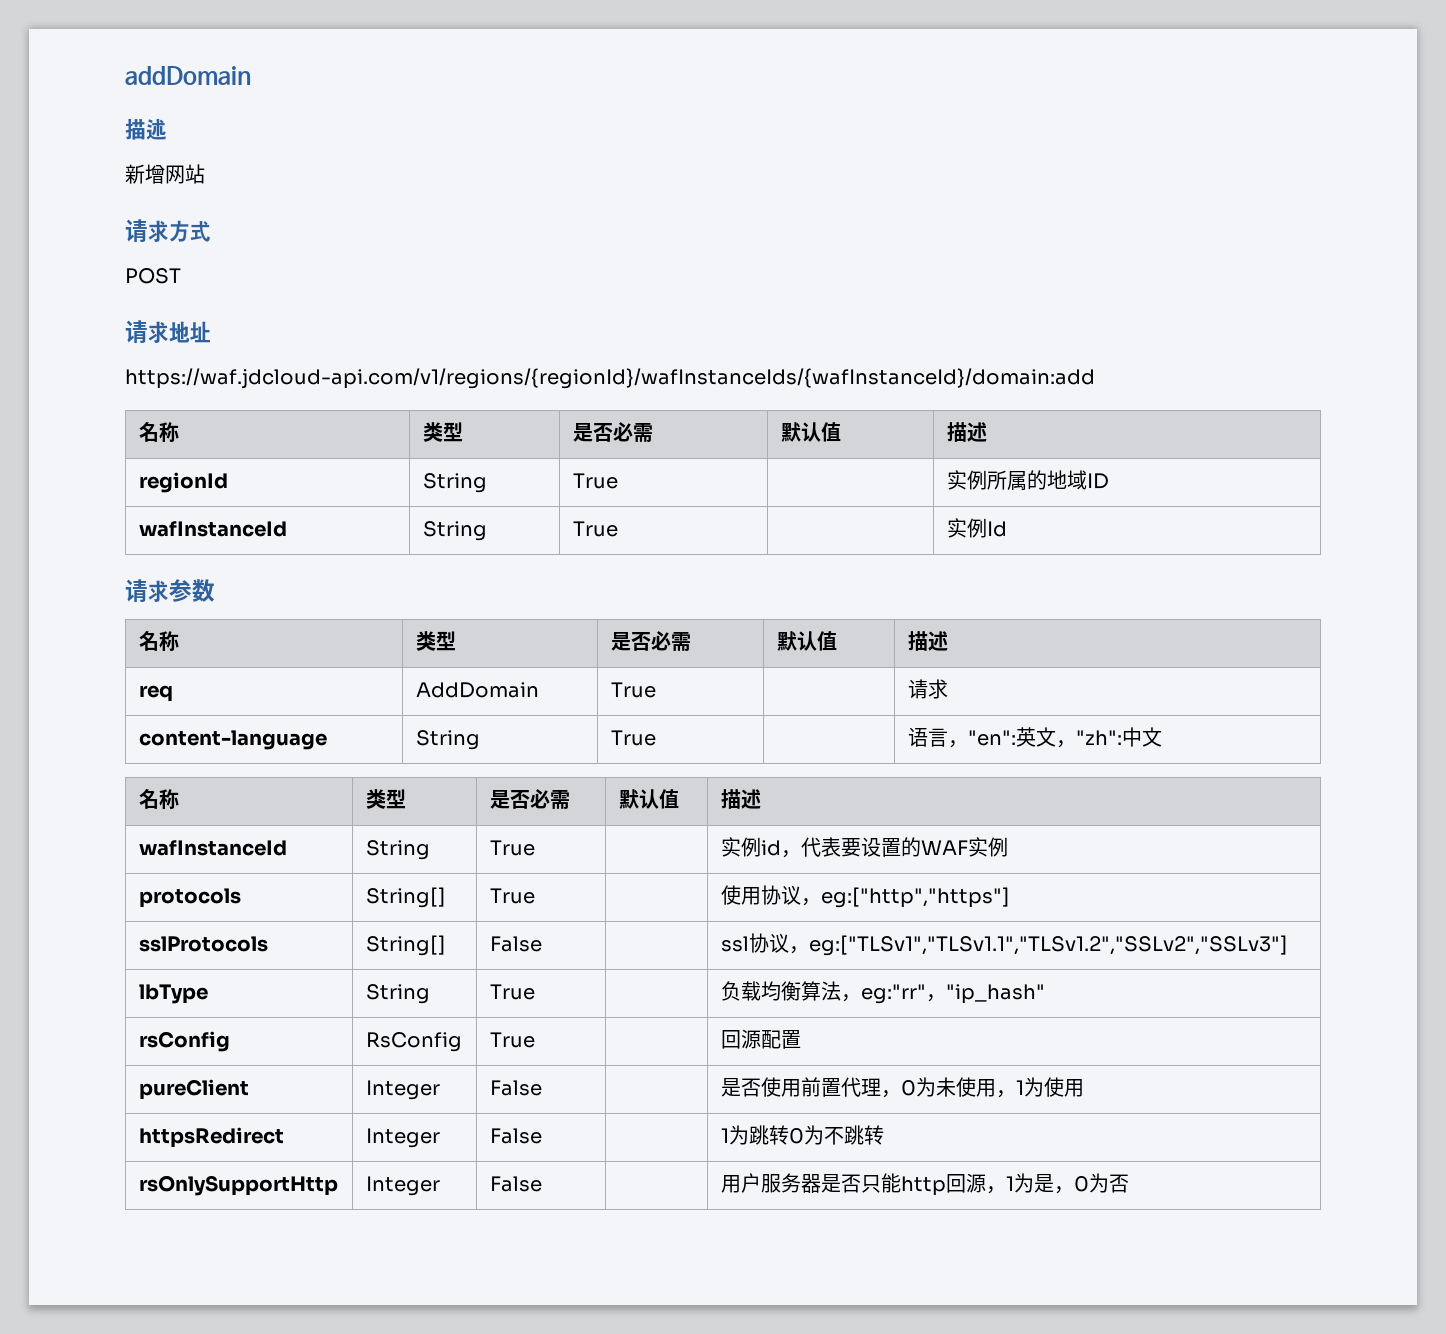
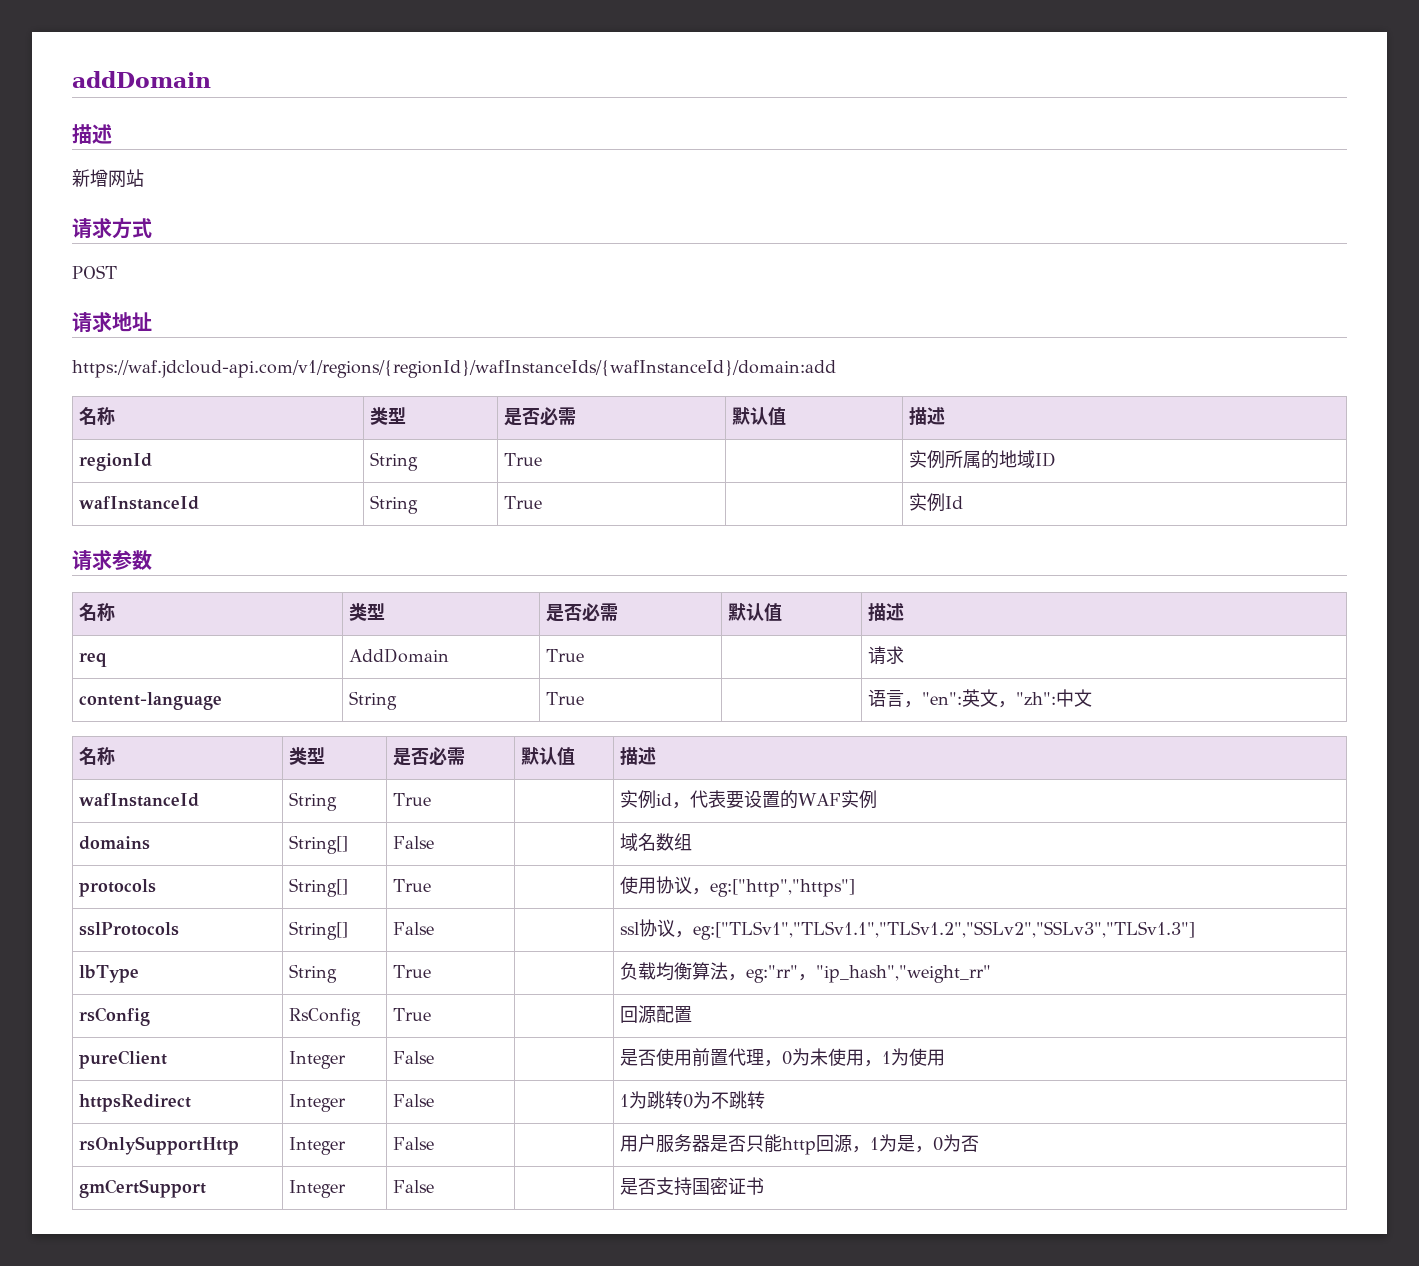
+ domains | String[] | False | | 域名数组
- sslProtocols | String[] | False | | ssl协议，eg:["TLSv1","TLSv1.1","TLSv1.2","SSLv2","SSLv3"]
+ sslProtocols | String[] | False | | ssl协议，eg:["TLSv1","TLSv1.1","TLSv1.2","SSLv2","SSLv3","TLSv1.3"]
- lbType | String | True | | 负载均衡算法，eg:"rr"，"ip_hash"
+ lbType | String | True | | 负载均衡算法，eg:"rr"，"ip_hash","weight_rr"
+ gmCertSupport | Integer | False | | 是否支持国密证书

